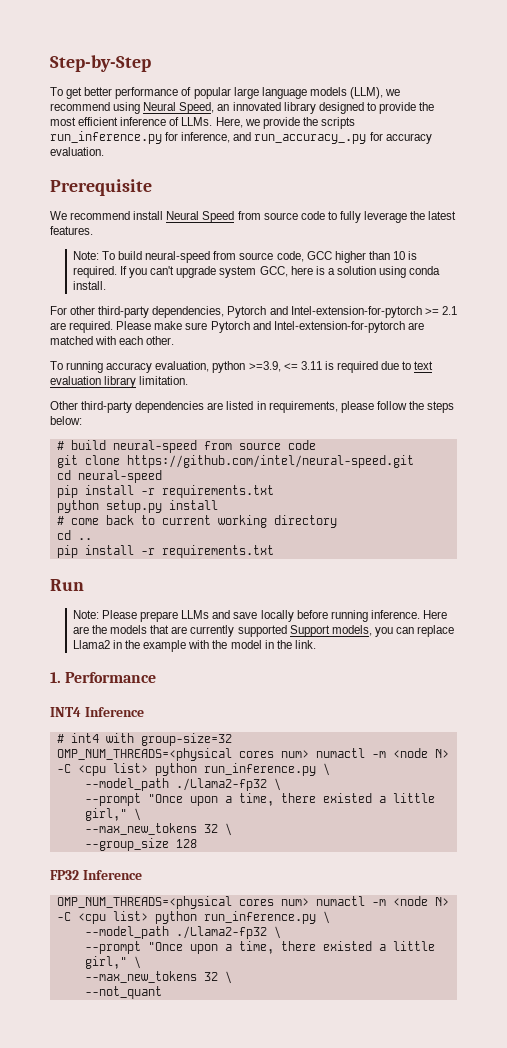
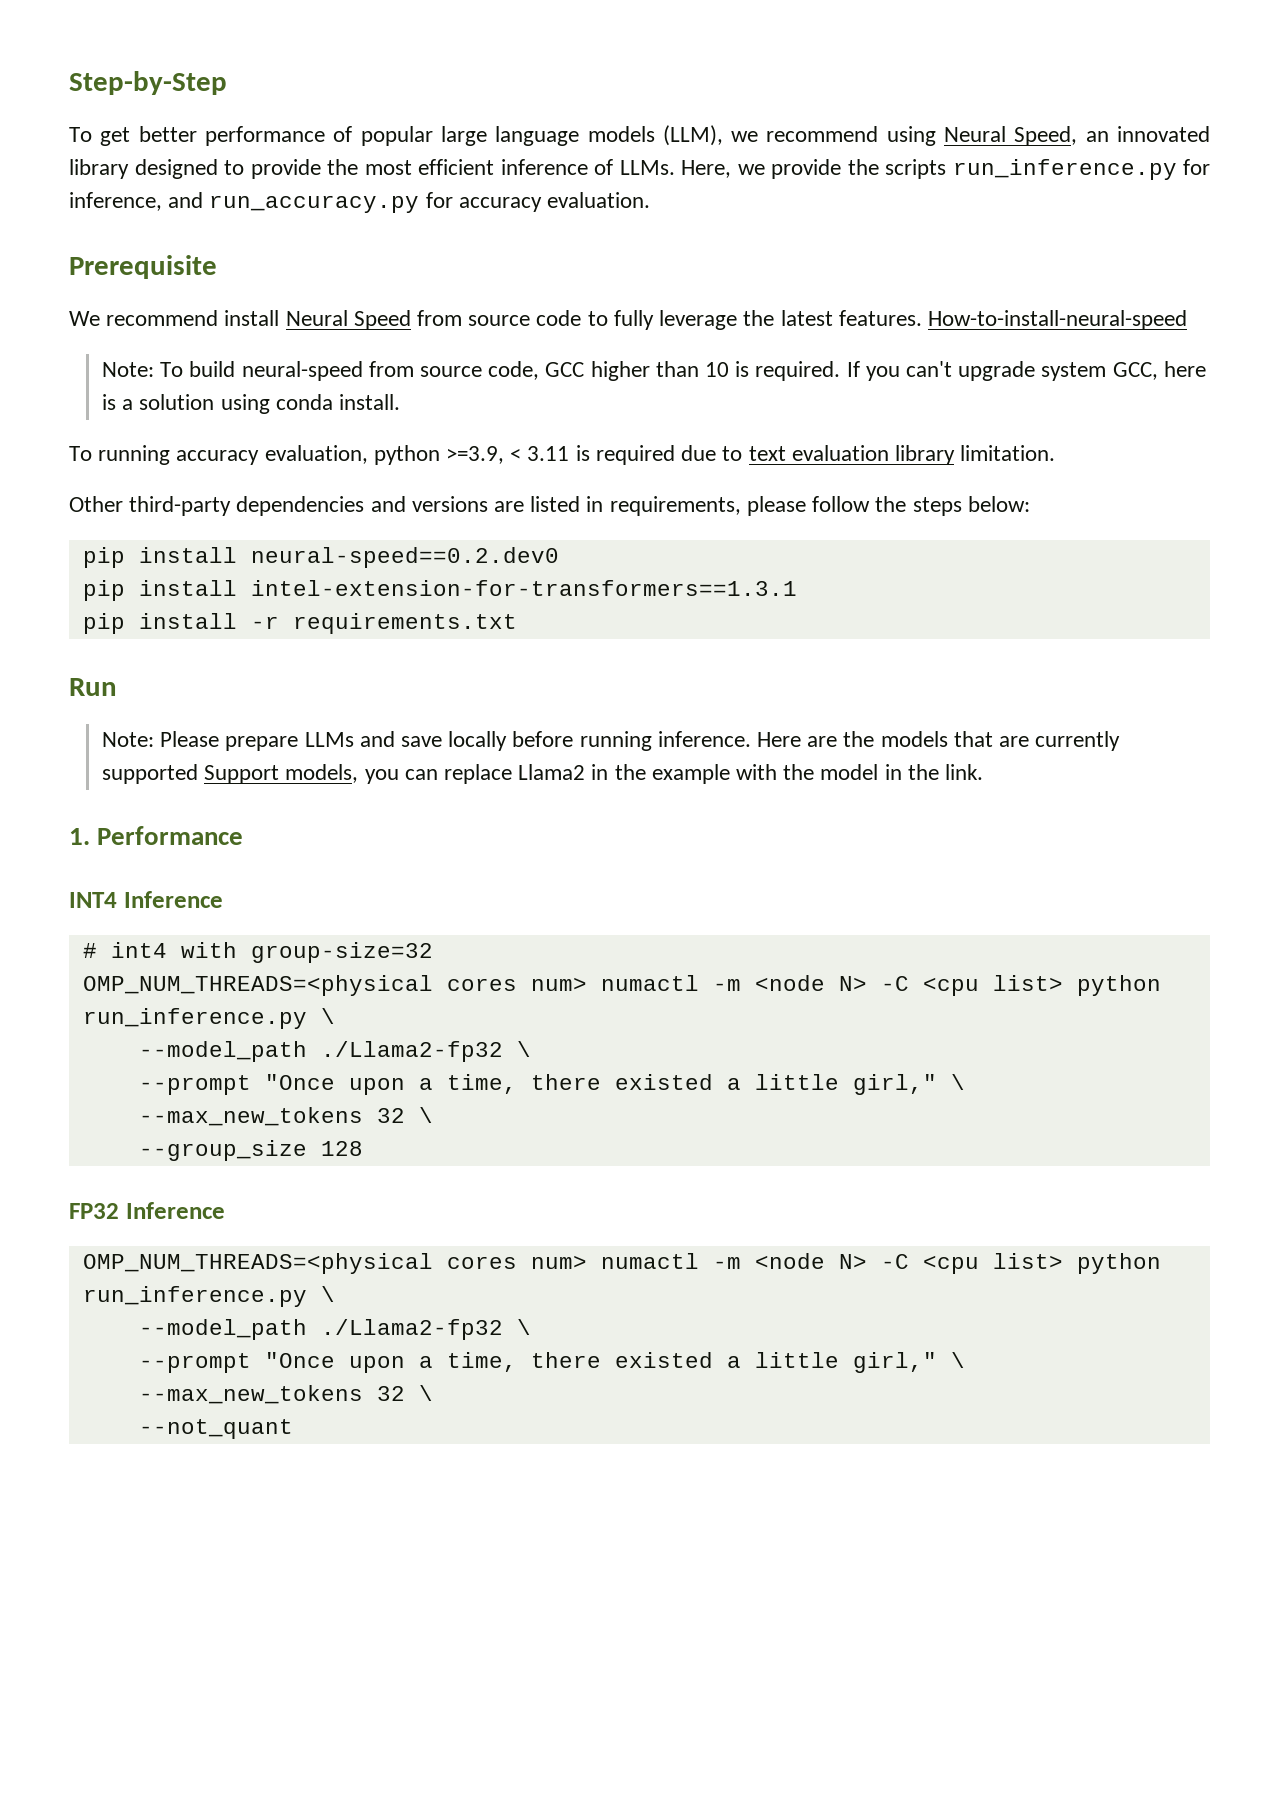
- Here, we provide the scripts run_inference.py for inference, and run_accuracy_.py for accuracy evaluation.
+ Here, we provide the scripts run_inference.py for inference, and run_accuracy.py for accuracy evaluation.
+ How-to-install-neural-speed
- For other third-party dependencies, Pytorch and Intel-extension-for-pytorch >= 2.1 are required. Please make sure Pytorch and Intel-extension-for-pytorch are matched with each other.
- To running accuracy evaluation, python >=3.9, <= 3.11 is required due to text evaluation library limitation.
+ To running accuracy evaluation, python >=3.9, < 3.11 is required due to text evaluation library limitation.
- Other third-party dependencies are listed in requirements, please follow the steps below:
+ Other third-party dependencies and versions are listed in requirements, please follow the steps below:
- # build neural-speed from source code
- git clone https://github.com/intel/neural-speed.git
- cd neural-speed
- pip install -r requirements.txt
- python setup.py install
- # come back to current working directory
- cd ..
+ pip install neural-speed==0.2.dev0
+ pip install intel-extension-for-transformers==1.3.1

